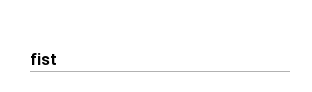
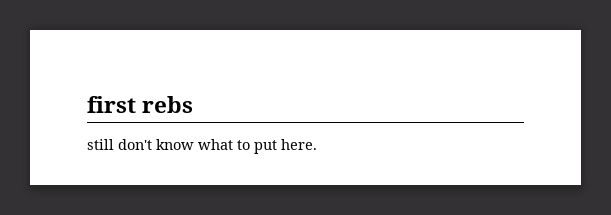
- fist
+ first rebs
+ still don't know what to put here.

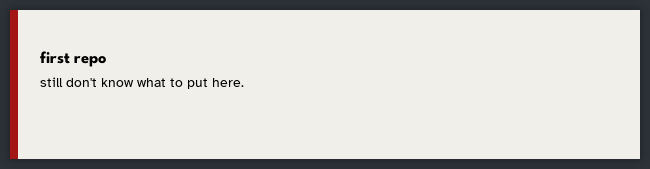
- first rebs
+ first repo

